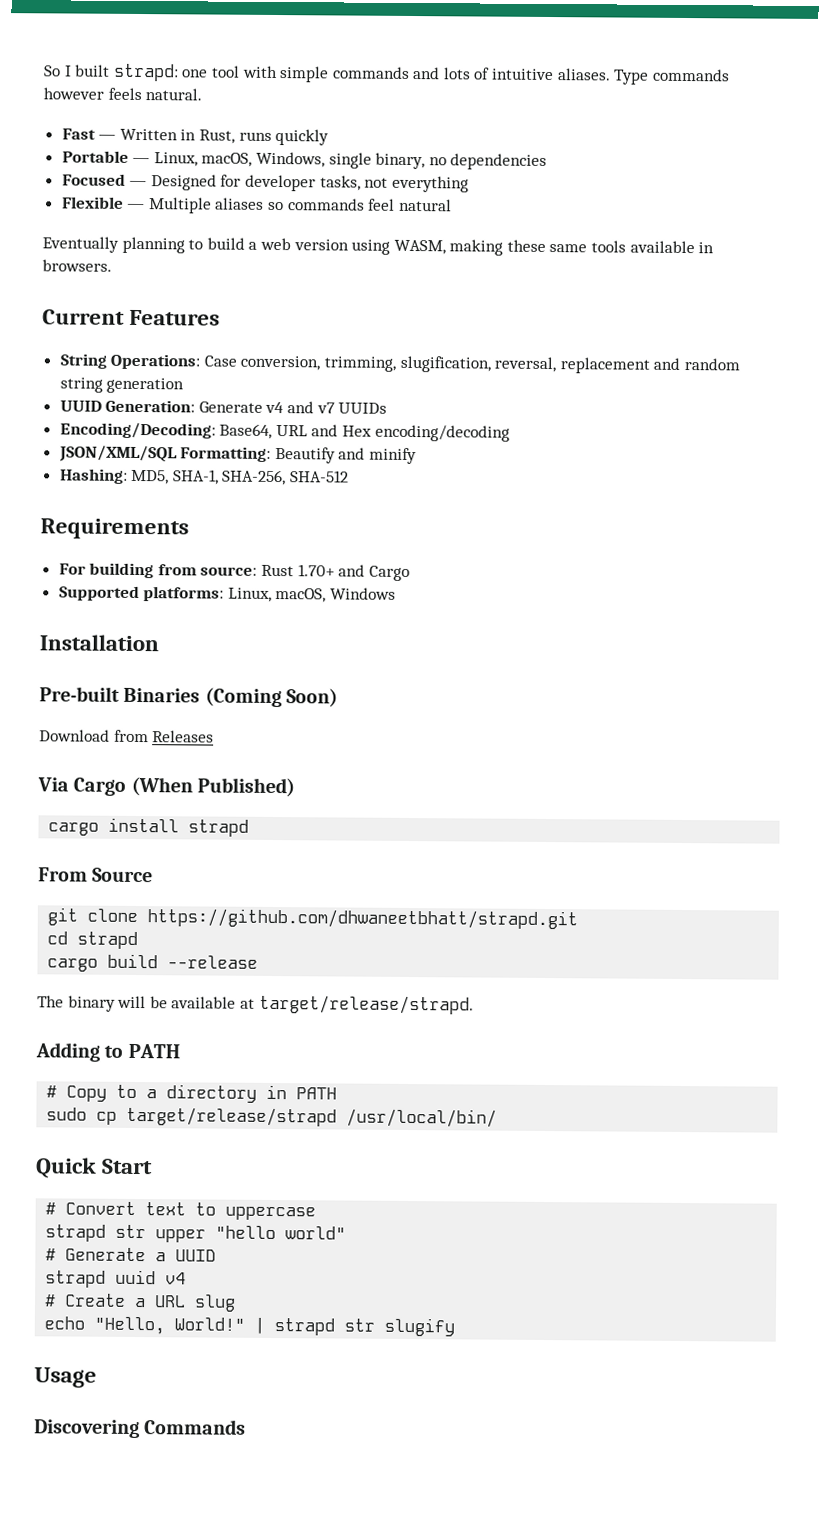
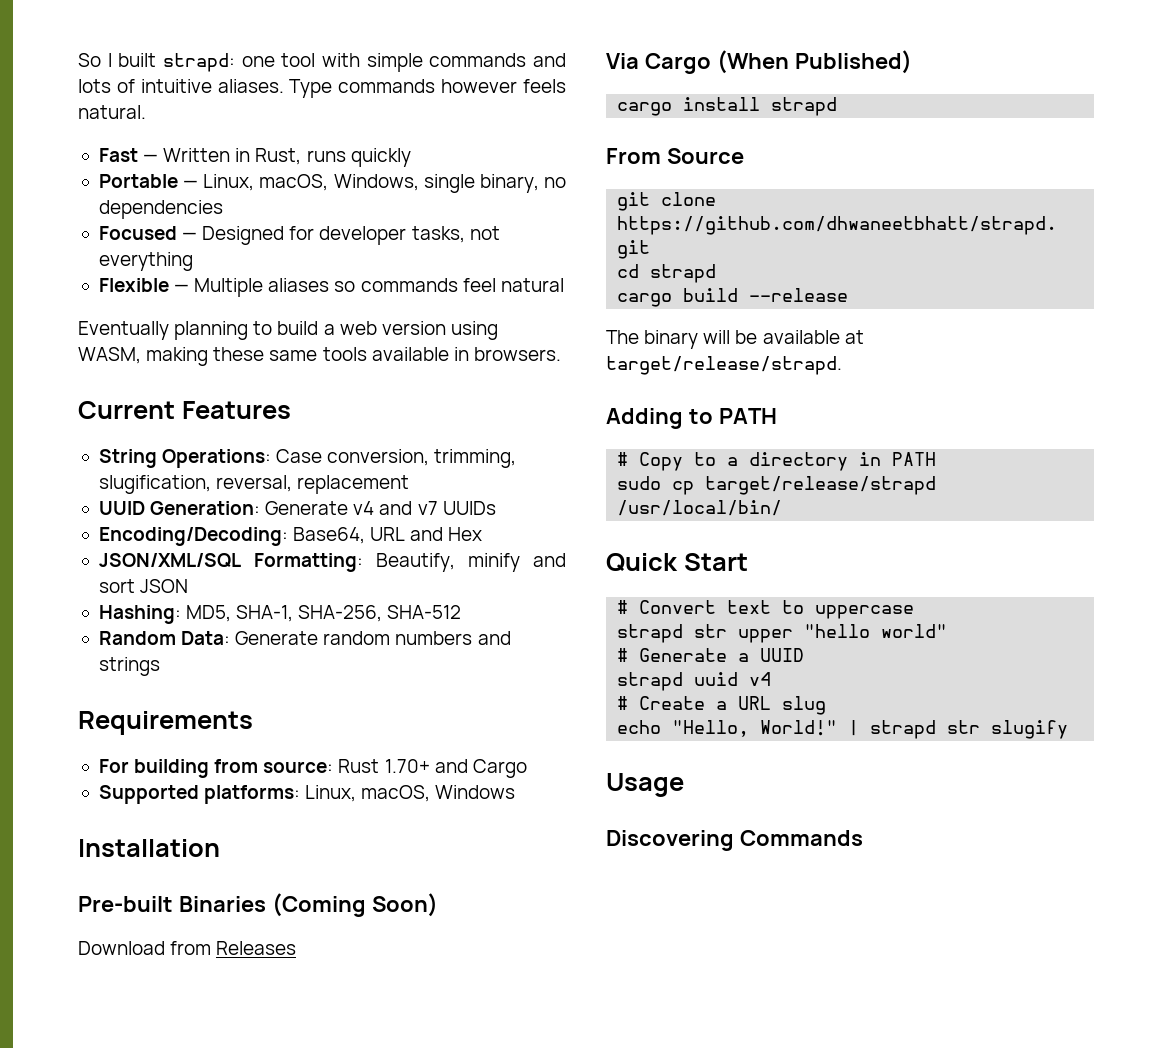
- String Operations: Case conversion, trimming, slugification, reversal, replacement and random string generation
+ String Operations: Case conversion, trimming, slugification, reversal, replacement
- Encoding/Decoding: Base64, URL and Hex encoding/decoding
+ Encoding/Decoding: Base64, URL and Hex
- JSON/XML/SQL Formatting: Beautify and minify
+ JSON/XML/SQL Formatting: Beautify, minify and sort JSON
+ Random Data: Generate random numbers and strings

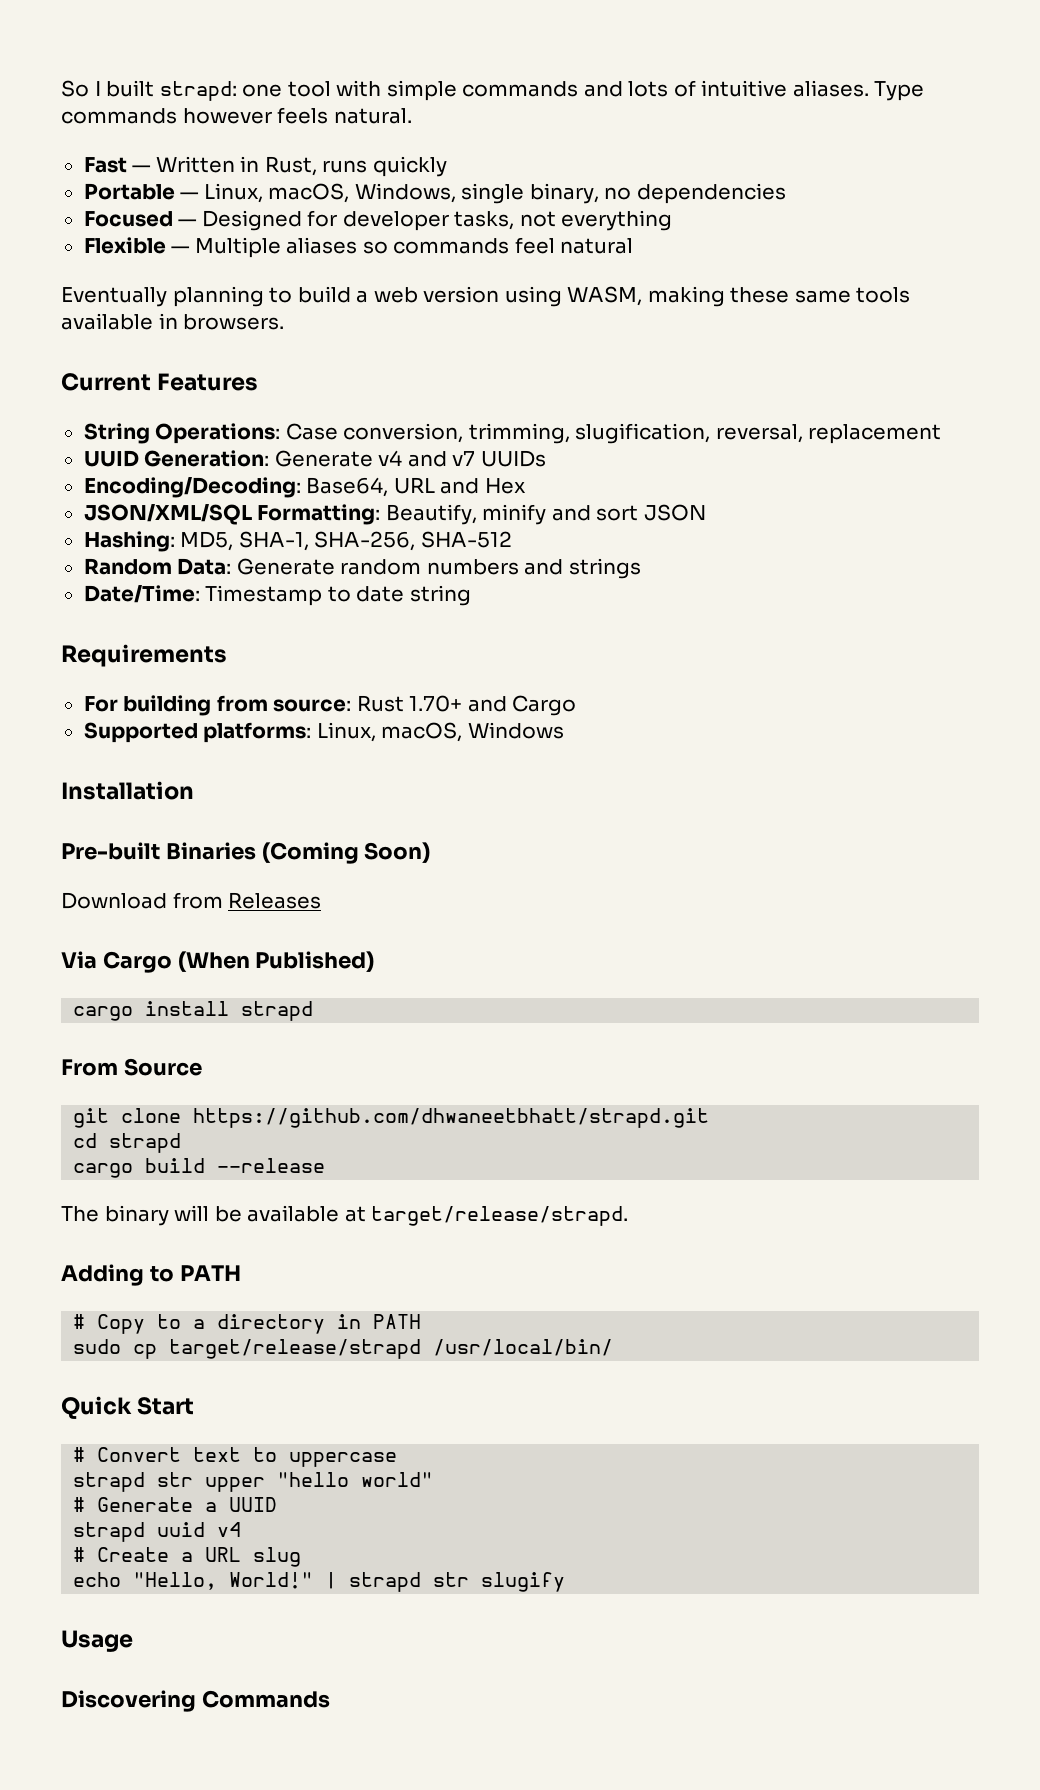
+ Date/Time: Timestamp to date string

